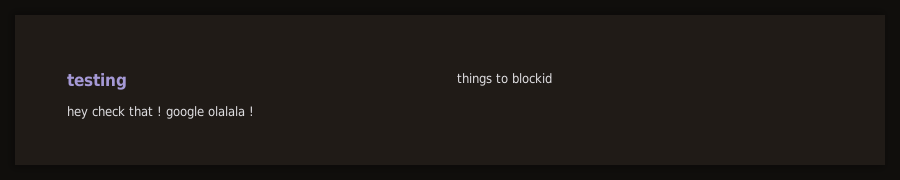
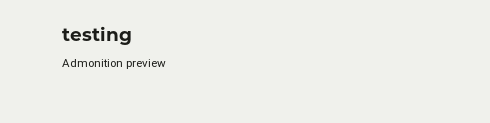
- hey check that ! google olalala !
- things to blockid
+ Admonition preview

